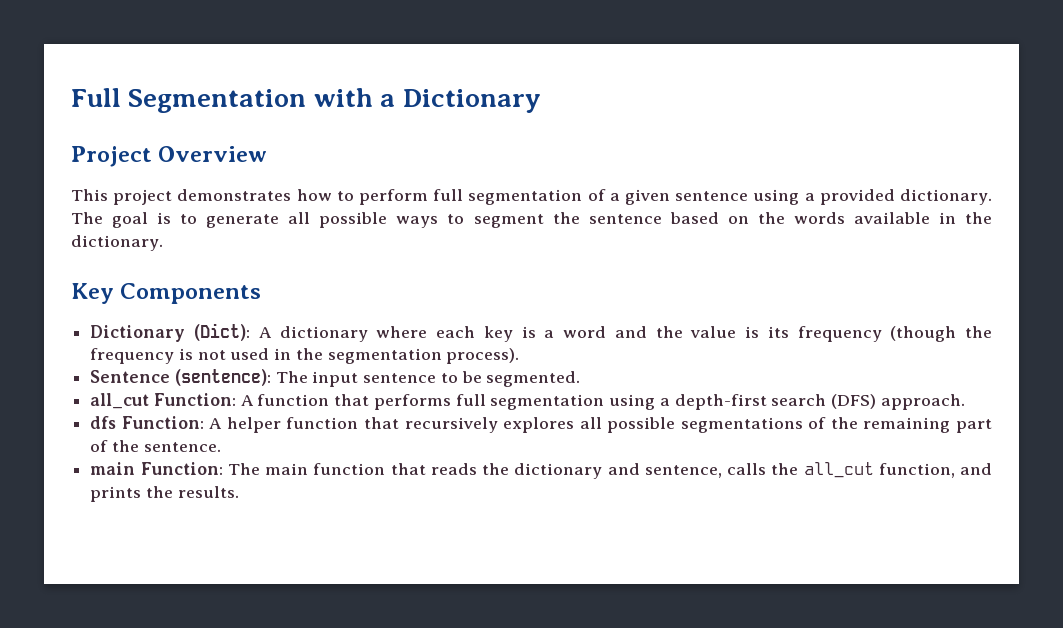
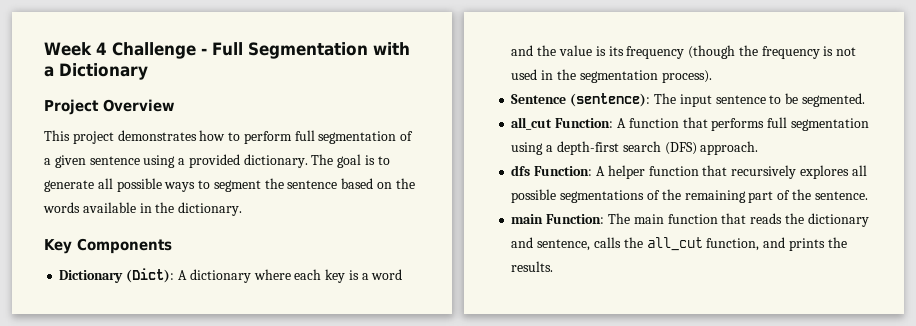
- Full Segmentation with a Dictionary
+ Week 4 Challenge - Full Segmentation with a Dictionary

